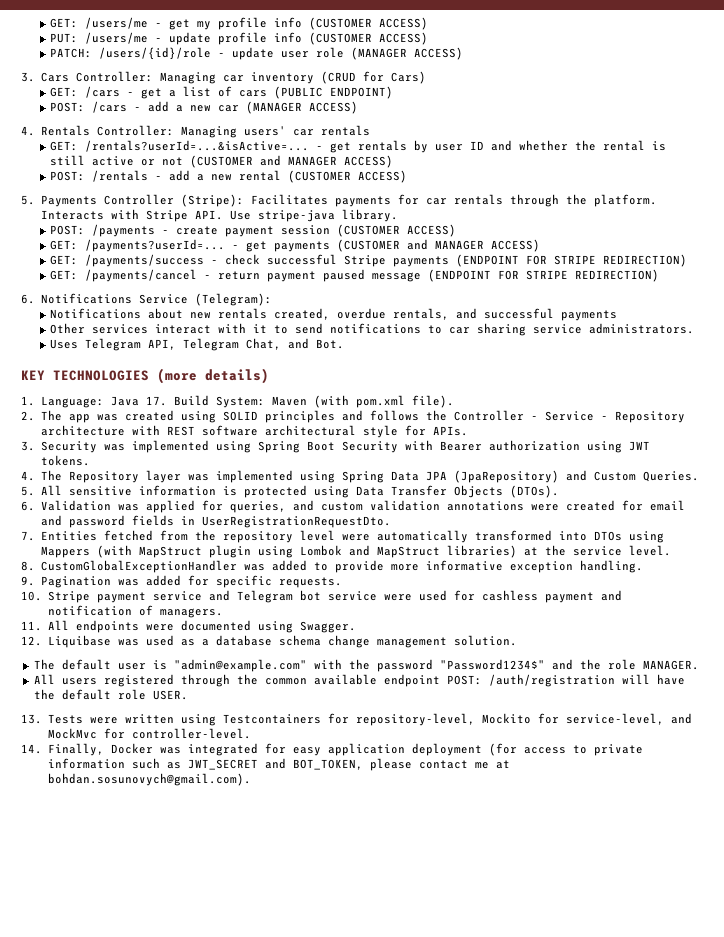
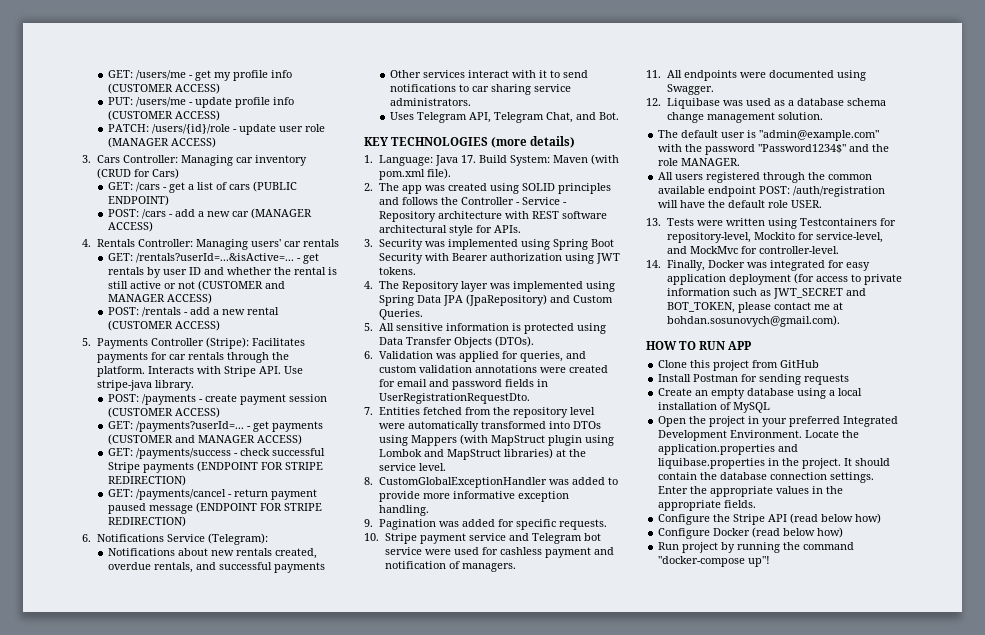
+ HOW TO RUN APP
+ Clone this project from GitHub
+ Install Postman for sending requests
+ Create an empty database using a local installation of MySQL
+ Open the project in your preferred Integrated Development Environment. Locate the application.properties and liquibase.properties in the project. It should contain the database connection settings. Enter the appropriate values in the appropriate fields.
+ Configure the Stripe API (read below how)
+ Configure Docker (read below how)
+ Run project by running the command "docker-compose up"!

